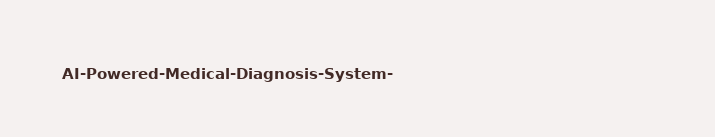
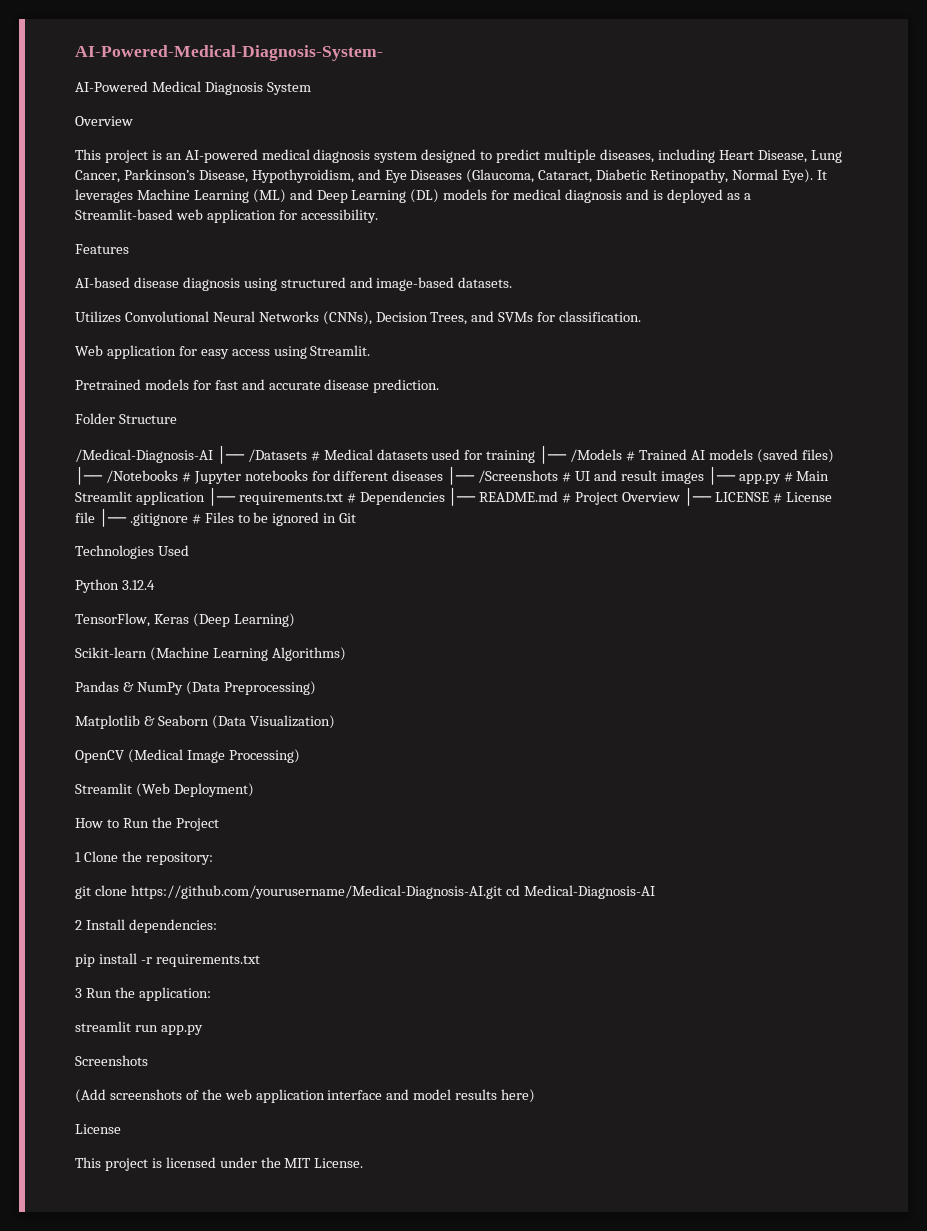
+ AI-Powered Medical Diagnosis System
+ Overview
+ This project is an AI-powered medical diagnosis system designed to predict multiple diseases, including Heart Disease, Lung Cancer, Parkinson’s Disease, Hypothyroidism, and Eye Diseases (Glaucoma, Cataract, Diabetic Retinopathy, Normal Eye). It leverages Machine Learning (ML) and Deep Learning (DL) models for medical diagnosis and is deployed as a Streamlit-based web application for accessibility.
+ Features
+ AI-based disease diagnosis using structured and image-based datasets.
+ Utilizes Convolutional Neural Networks (CNNs), Decision Trees, and SVMs for classification.
+ Web application for easy access using Streamlit.
+ Pretrained models for fast and accurate disease prediction.
+ Folder Structure
+ /Medical-Diagnosis-AI │── /Datasets # Medical datasets used for training │── /Models # Trained AI models (saved files) │── /Notebooks # Jupyter notebooks for different diseases │── /Screenshots # UI and result images │── app.py # Main Streamlit application │── requirements.txt # Dependencies │── README.md # Project Overview │── LICENSE # License file │── .gitignore # Files to be ignored in Git
+ Technologies Used
+ Python 3.12.4
+ TensorFlow, Keras (Deep Learning)
+ Scikit-learn (Machine Learning Algorithms)
+ Pandas & NumPy (Data Preprocessing)
+ Matplotlib & Seaborn (Data Visualization)
+ OpenCV (Medical Image Processing)
+ Streamlit (Web Deployment)
+ How to Run the Project
+ 1 Clone the repository:
+ git clone https://github.com/yourusername/Medical-Diagnosis-AI.git cd Medical-Diagnosis-AI
+ 2 Install dependencies:
+ pip install -r requirements.txt
+ 3 Run the application:
+ streamlit run app.py
+ Screenshots
+ (Add screenshots of the web application interface and model results here)
+ License
+ This project is licensed under the MIT License.

